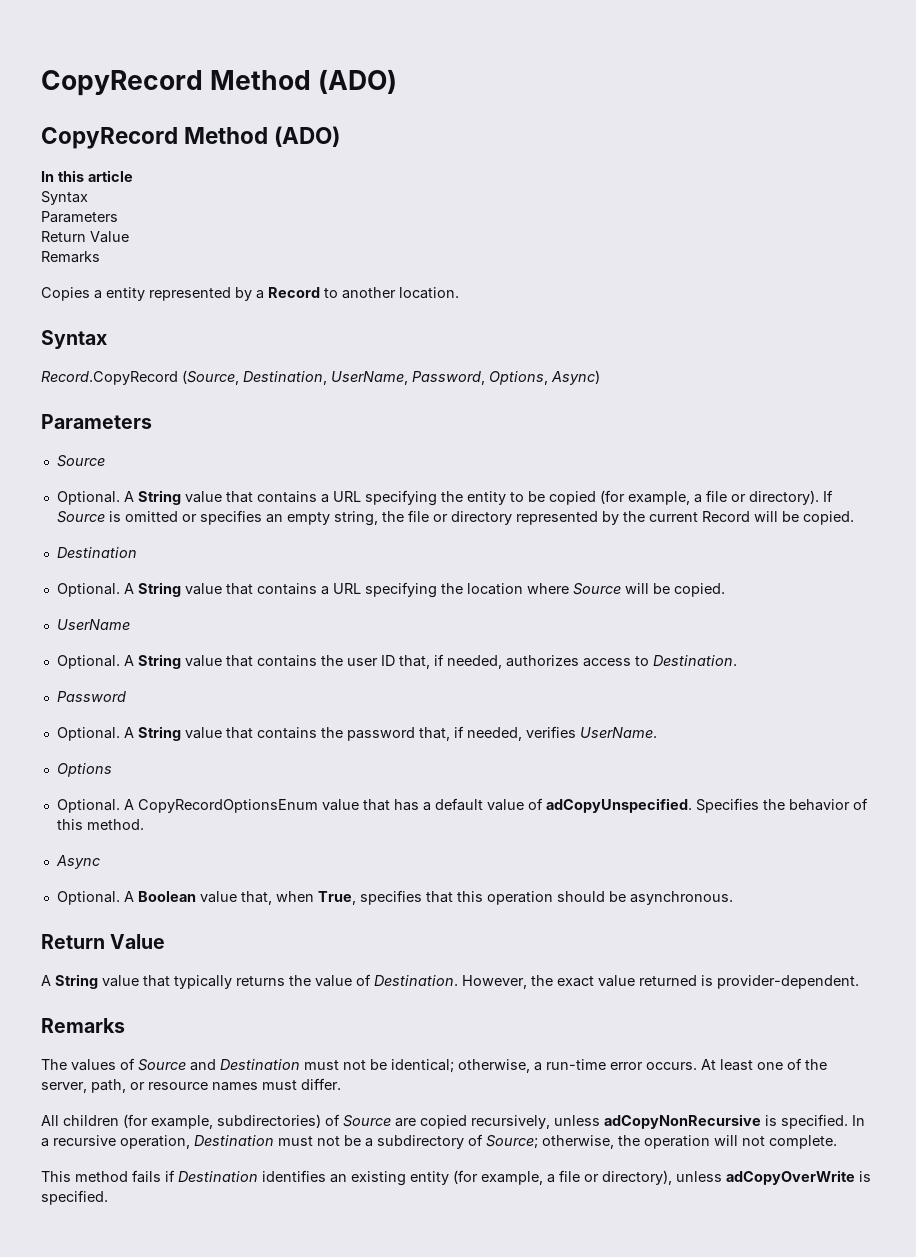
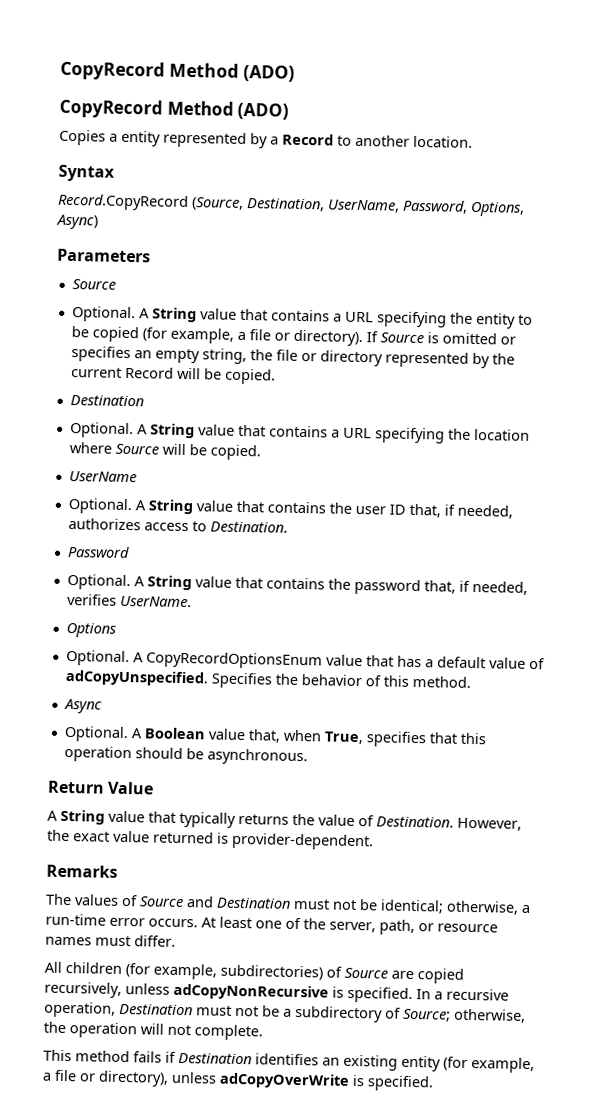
- In this article
- Syntax
- Parameters
- Return Value
- Remarks

